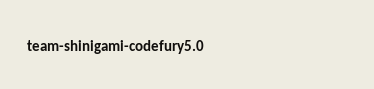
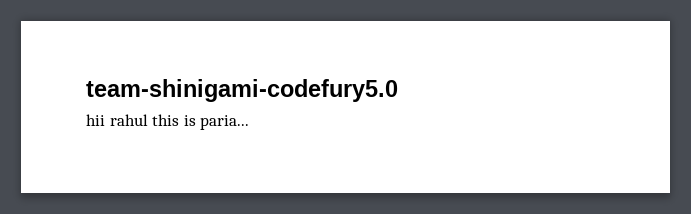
+ hii rahul this is paria...

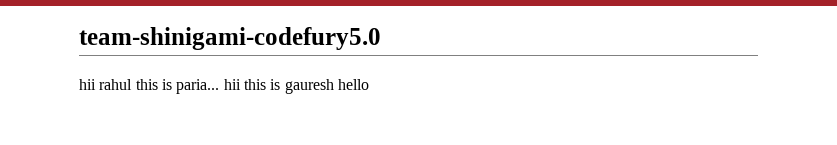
- hii rahul this is paria...
+ hii rahul this is paria... hii this is gauresh hello

